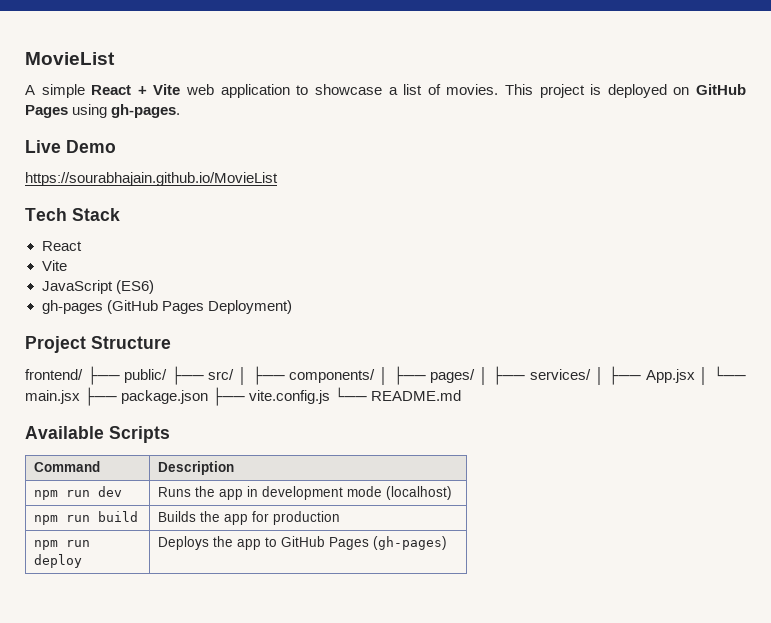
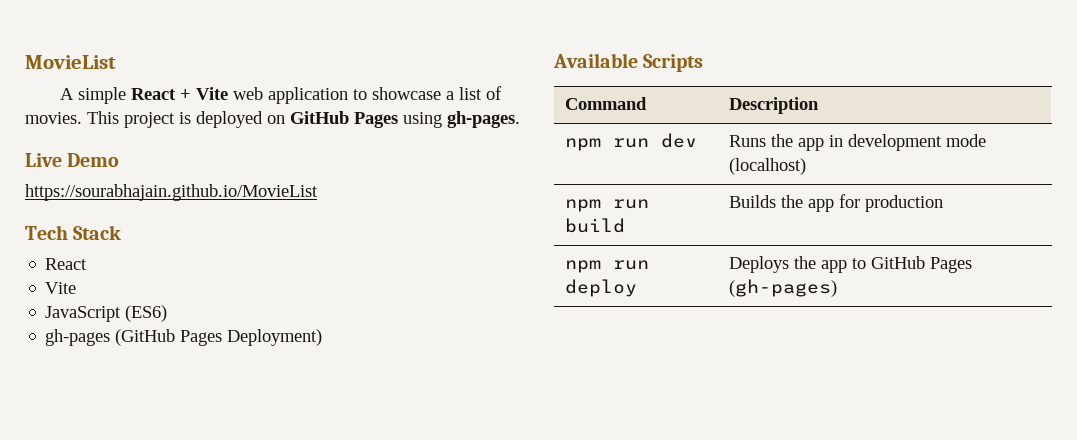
- Project Structure
- frontend/ ├── public/ ├── src/ │ ├── components/ │ ├── pages/ │ ├── services/ │ ├── App.jsx │ └── main.jsx ├── package.json ├── vite.config.js └── README.md

